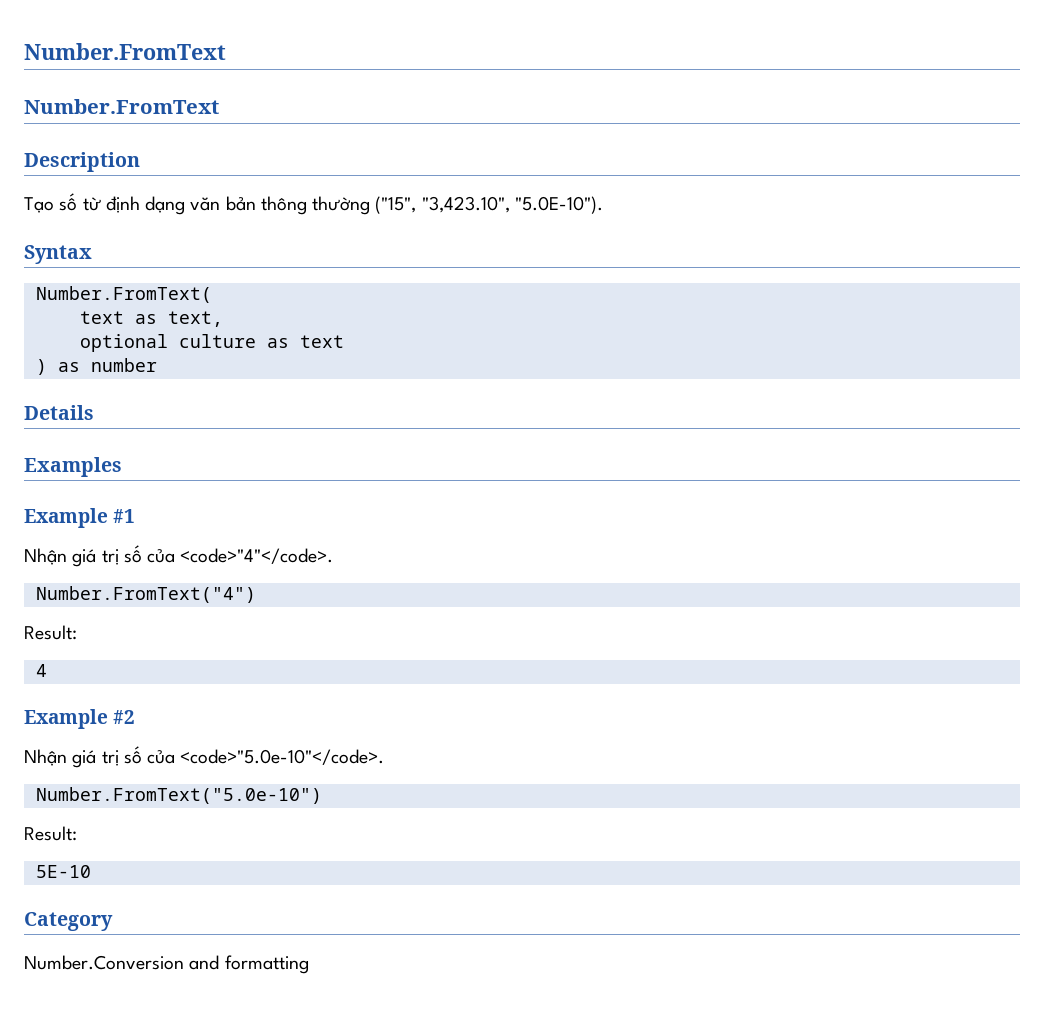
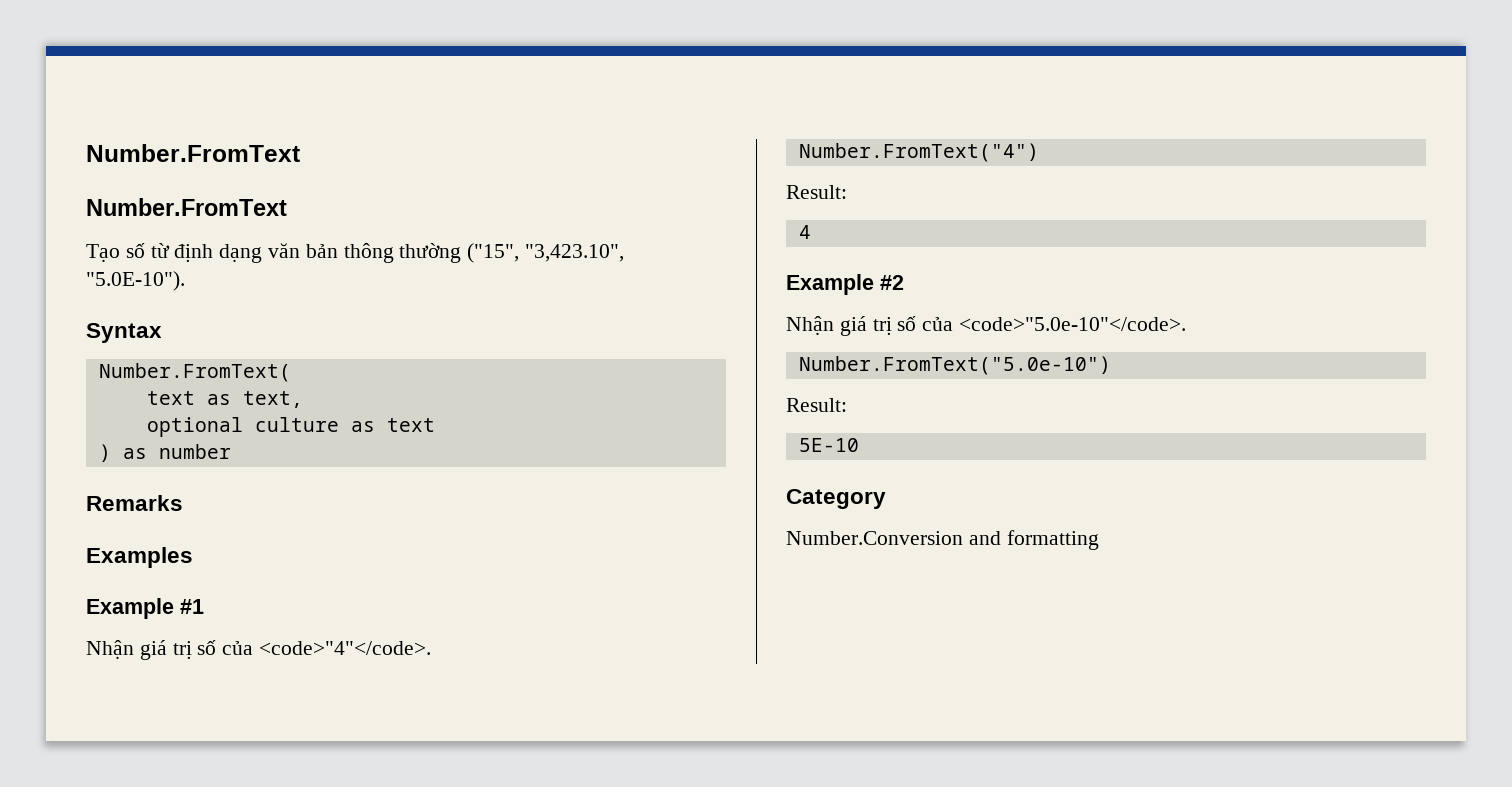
- Description
- Details
+ Remarks

